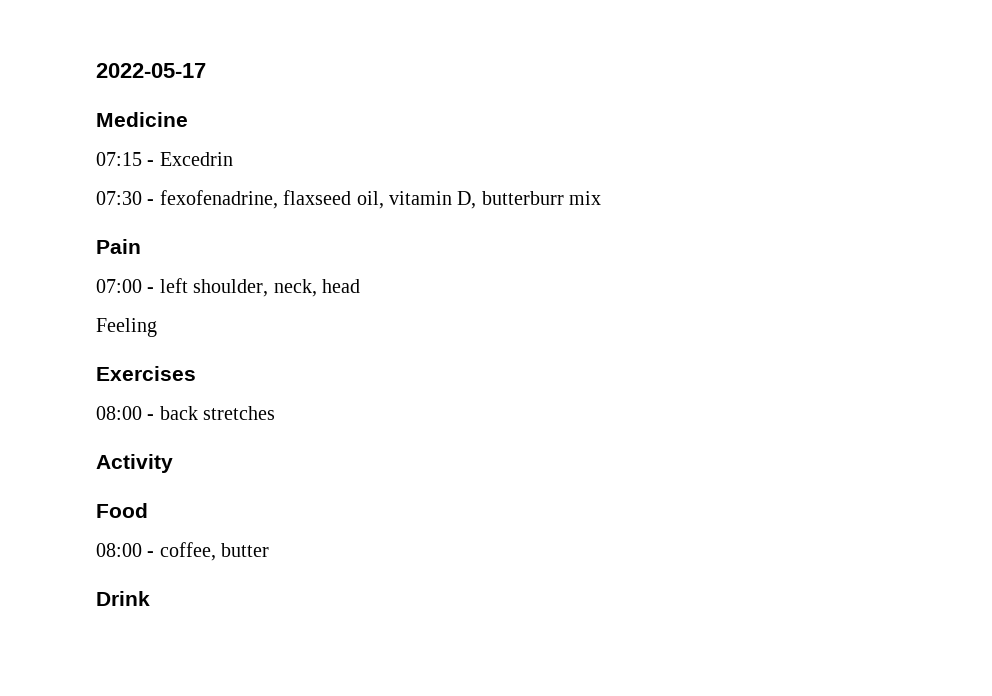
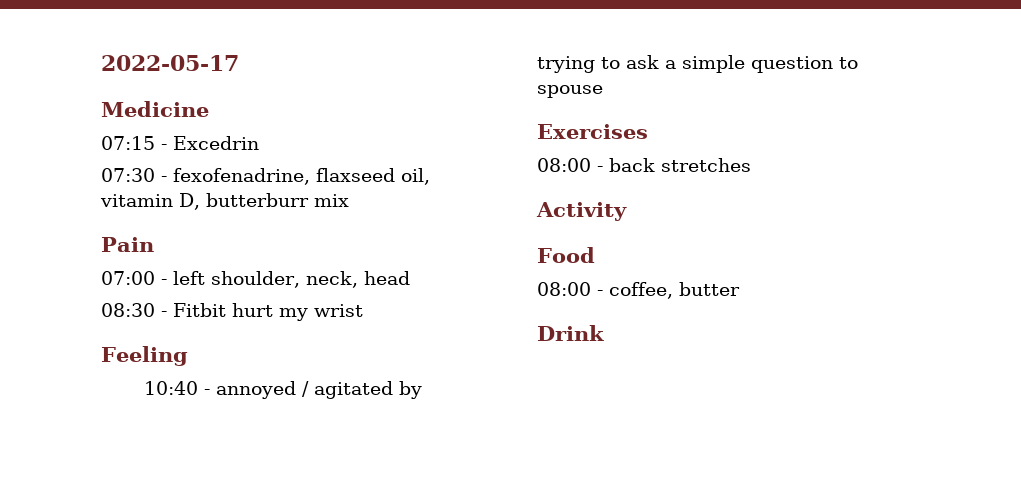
+ 08:30 - Fitbit hurt my wrist
  Feeling
+ 10:40 - annoyed / agitated by trying to ask a simple question to spouse

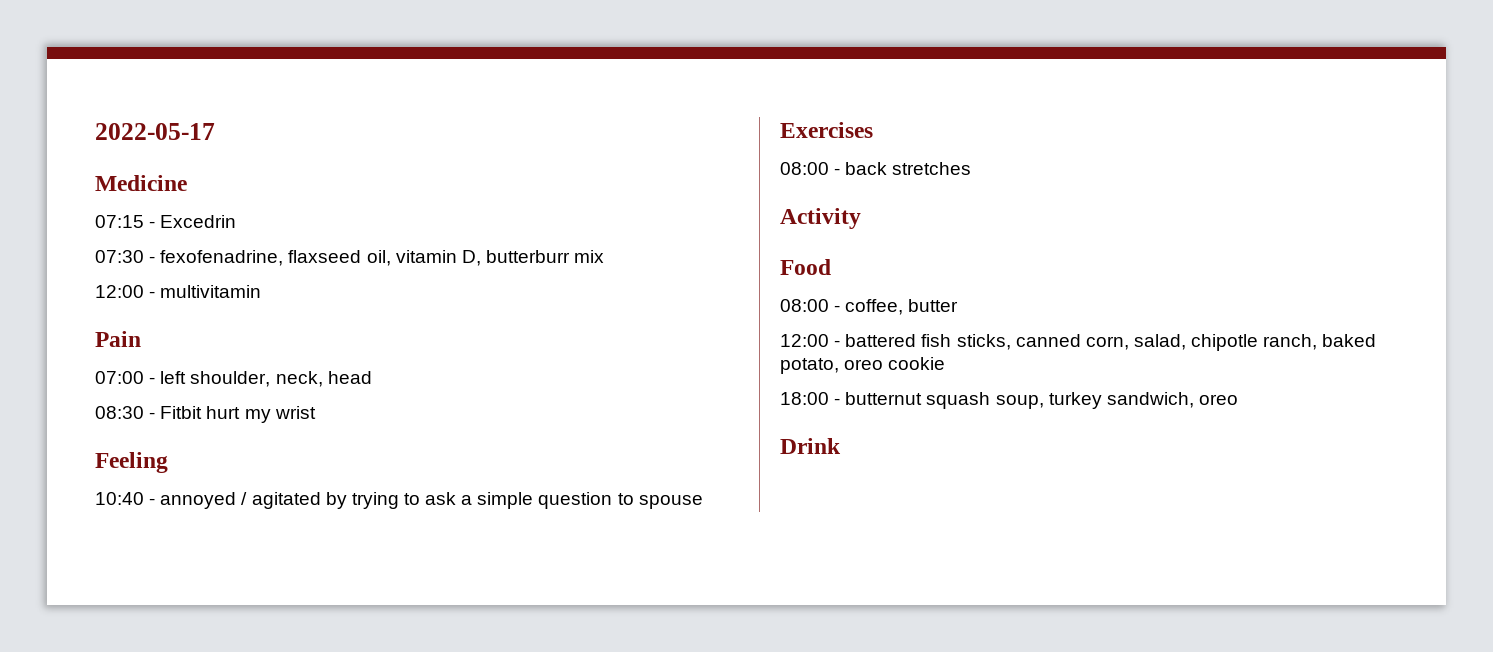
+ 12:00 - multivitamin
+ 12:00 - battered fish sticks, canned corn, salad, chipotle ranch, baked potato, oreo cookie
+ 18:00 - butternut squash soup, turkey sandwich, oreo

